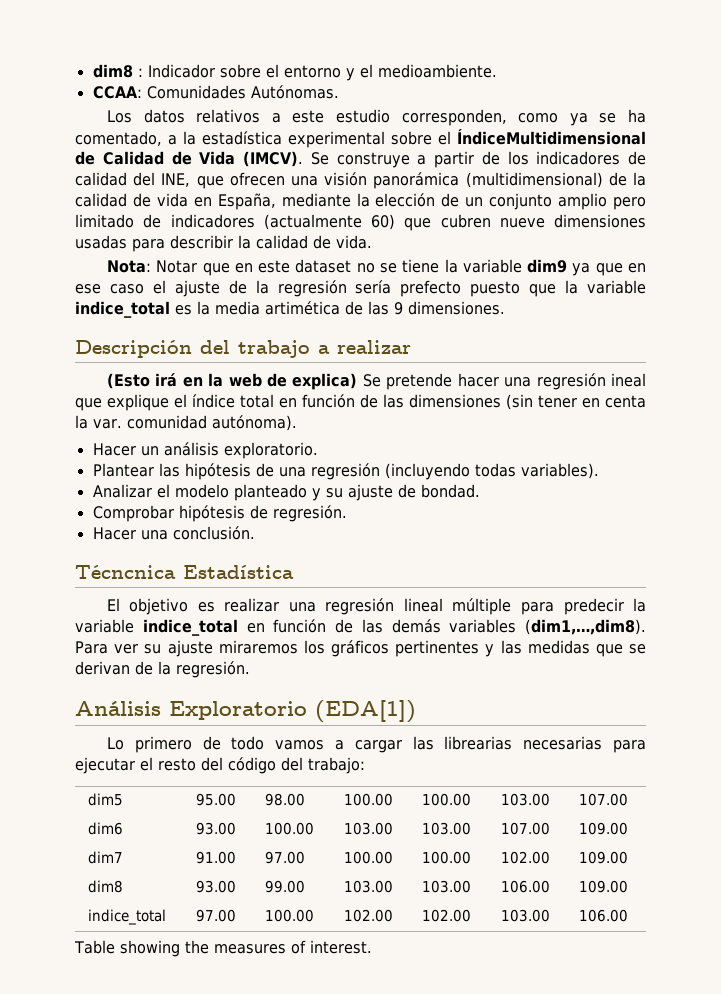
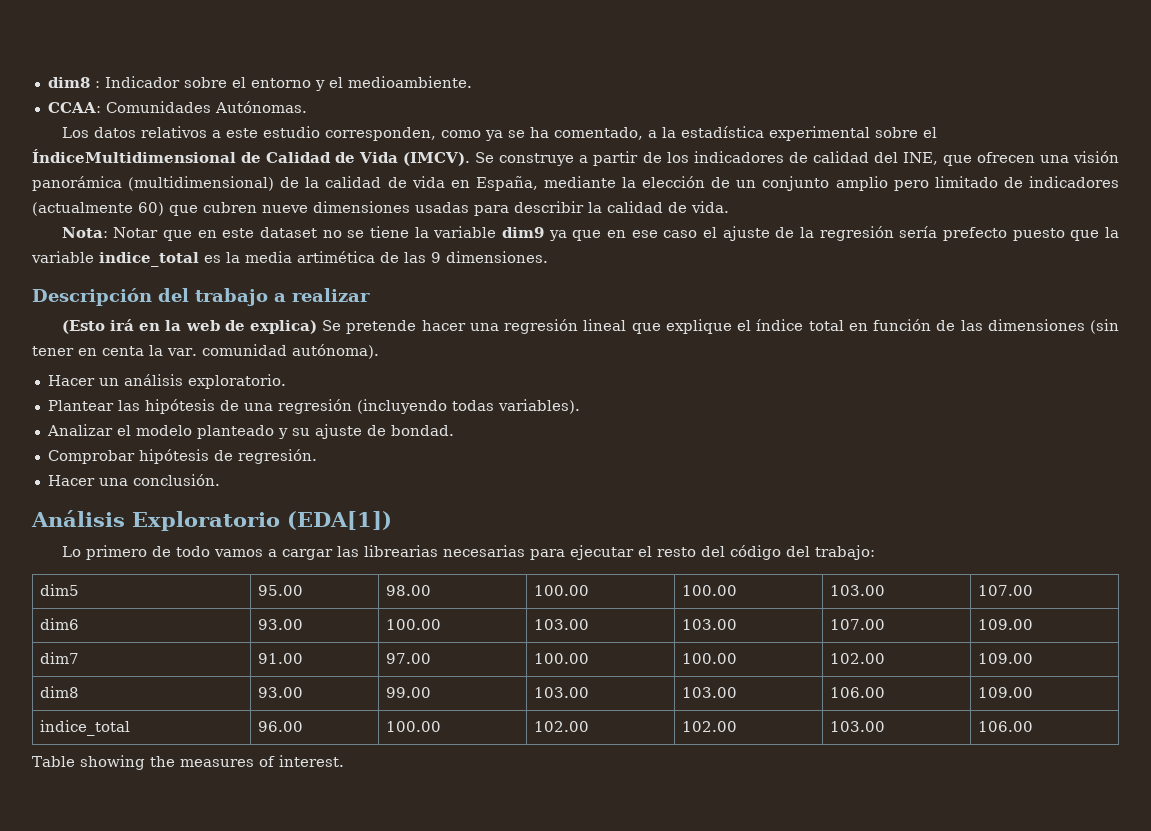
- (Esto irá en la web de explica) Se pretende hacer una regresión ineal que explique el índice total en función de las dimensiones (sin tener en centa la var. comunidad autónoma).
+ (Esto irá en la web de explica) Se pretende hacer una regresión lineal que explique el índice total en función de las dimensiones (sin tener en centa la var. comunidad autónoma).
- Técncnica Estadística
- El objetivo es realizar una regresión lineal múltiple para predecir la variable indice_total en función de las demás variables (dim1,…,dim8). Para ver su ajuste miraremos los gráficos pertinentes y las medidas que se derivan de la regresión.
- indice_total | 97.00 | 100.00 | 102.00 | 102.00 | 103.00 | 106.00
+ indice_total | 96.00 | 100.00 | 102.00 | 102.00 | 103.00 | 106.00

